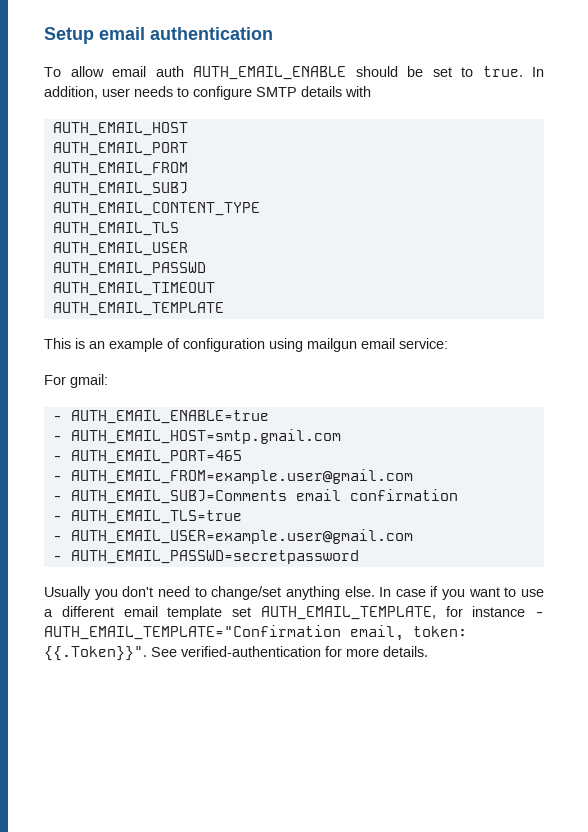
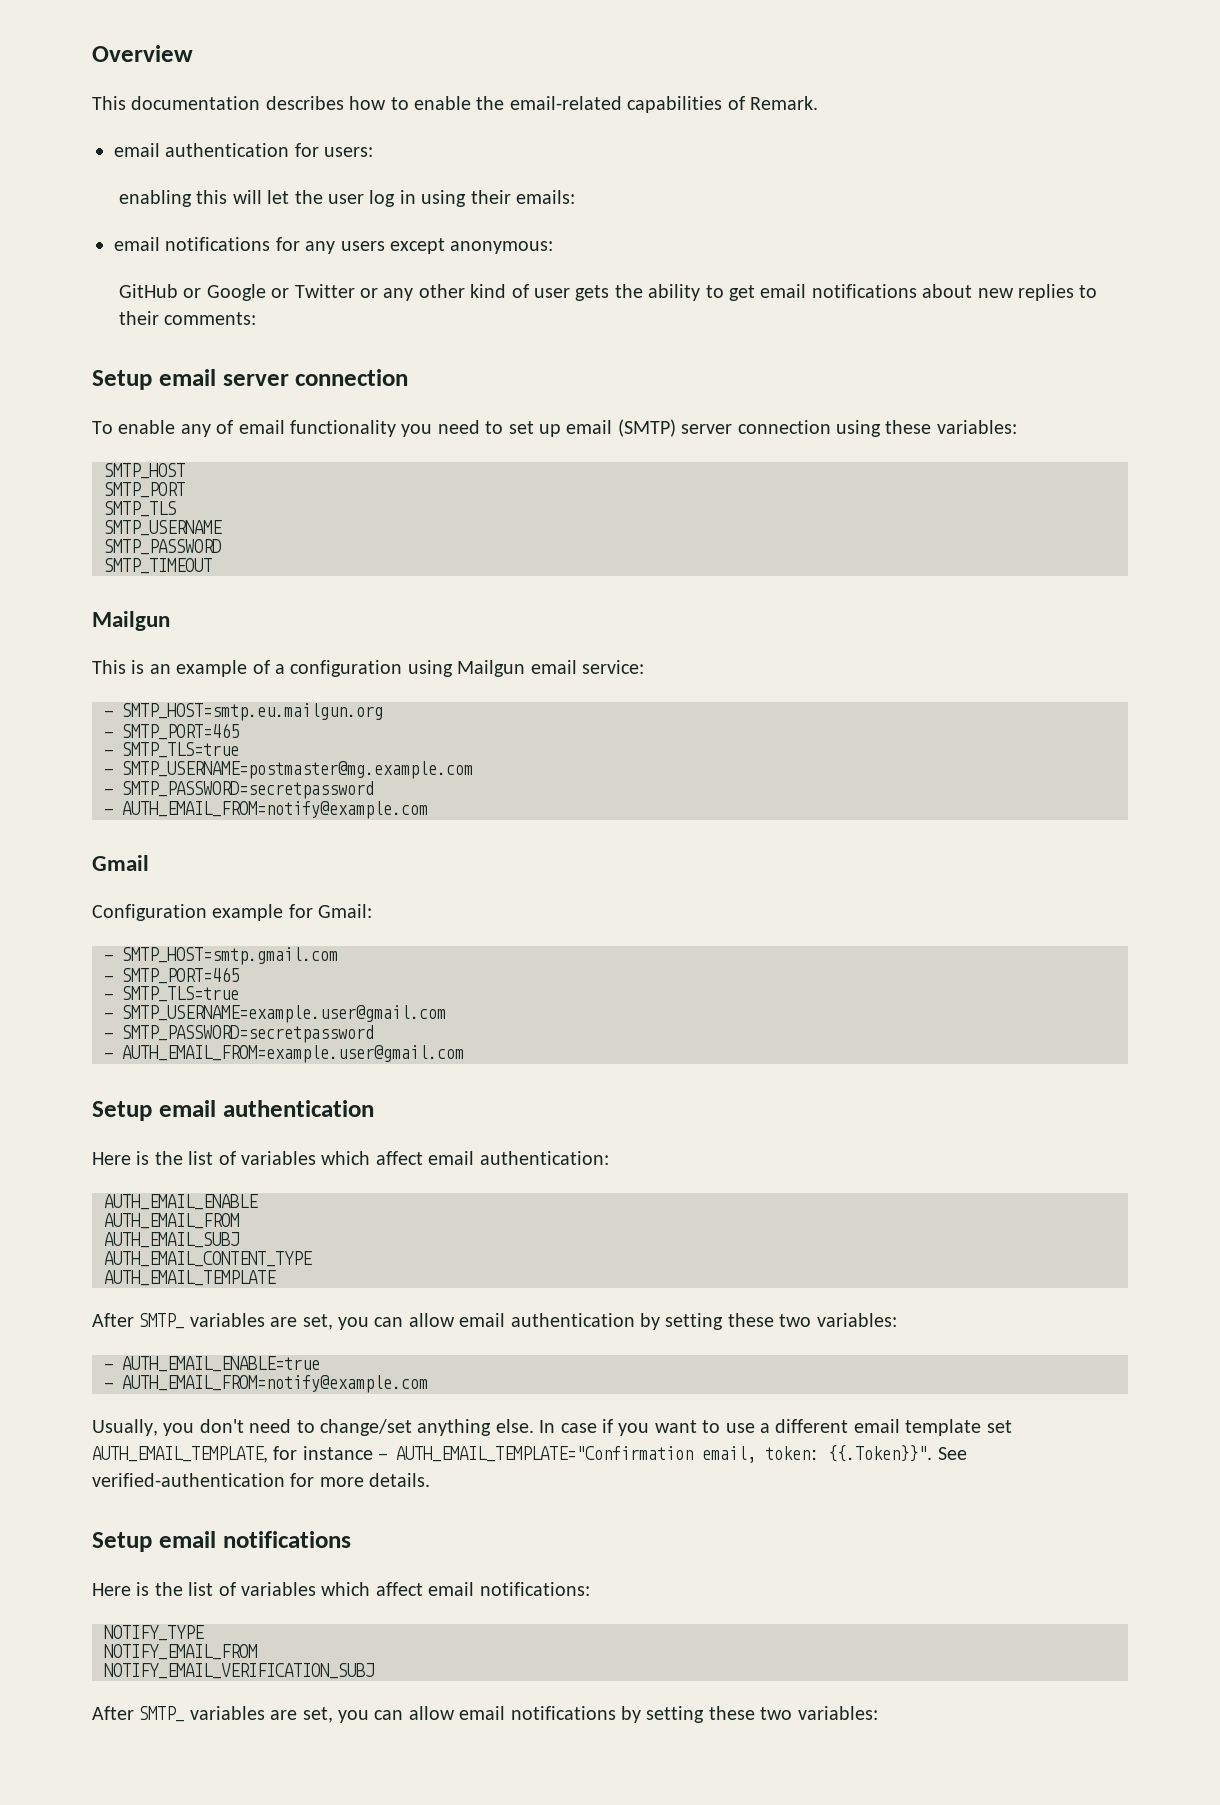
+ Overview
+ This documentation describes how to enable the email-related capabilities of Remark.
+ email authentication for users:
+ enabling this will let the user log in using their emails:
+ email notifications for any users except anonymous:
+ GitHub or Google or Twitter or any other kind of user gets the ability to get email notifications about new replies to their comments:
+ Setup email server connection
+ To enable any of email functionality you need to set up email (SMTP) server connection using these variables:
+ SMTP_HOST
+ SMTP_PORT
+ SMTP_TLS
+ SMTP_USERNAME
+ SMTP_PASSWORD
+ SMTP_TIMEOUT
+ Mailgun
+ This is an example of a configuration using Mailgun email service:
+ - SMTP_HOST=smtp.eu.mailgun.org
+ - SMTP_PORT=465
+ - SMTP_TLS=true
+ - SMTP_USERNAME=postmaster@mg.example.com
+ - SMTP_PASSWORD=secretpassword
+ - AUTH_EMAIL_FROM=notify@example.com
+ Gmail
+ Configuration example for Gmail:
+ - SMTP_HOST=smtp.gmail.com
+ - SMTP_PORT=465
+ - SMTP_TLS=true
+ - SMTP_USERNAME=example.user@gmail.com
+ - SMTP_PASSWORD=secretpassword
+ - AUTH_EMAIL_FROM=example.user@gmail.com
  Setup email authentication
- To allow email auth AUTH_EMAIL_ENABLE should be set to true. In addition, user needs to configure SMTP details with
- AUTH_EMAIL_HOST
- AUTH_EMAIL_PORT
+ Here is the list of variables which affect email authentication:
+ AUTH_EMAIL_ENABLE
  AUTH_EMAIL_FROM
  AUTH_EMAIL_SUBJ
  AUTH_EMAIL_CONTENT_TYPE
- AUTH_EMAIL_TLS
- AUTH_EMAIL_USER
- AUTH_EMAIL_PASSWD
- AUTH_EMAIL_TIMEOUT
  AUTH_EMAIL_TEMPLATE
- This is an example of configuration using mailgun email service:
- For gmail:
+ After SMTP_ variables are set, you can allow email authentication by setting these two variables:
  - AUTH_EMAIL_ENABLE=true
- - AUTH_EMAIL_HOST=smtp.gmail.com
- - AUTH_EMAIL_PORT=465
- - AUTH_EMAIL_FROM=example.user@gmail.com
- - AUTH_EMAIL_SUBJ=Comments email confirmation
- - AUTH_EMAIL_TLS=true
- - AUTH_EMAIL_USER=example.user@gmail.com
- - AUTH_EMAIL_PASSWD=secretpassword
- Usually you don't need to change/set anything else.
+ - AUTH_EMAIL_FROM=notify@example.com
+ Usually, you don't need to change/set anything else.
+ Setup email notifications
+ Here is the list of variables which affect email notifications:
+ NOTIFY_TYPE
+ NOTIFY_EMAIL_FROM
+ NOTIFY_EMAIL_VERIFICATION_SUBJ
+ After SMTP_ variables are set, you can allow email notifications by setting these two variables:

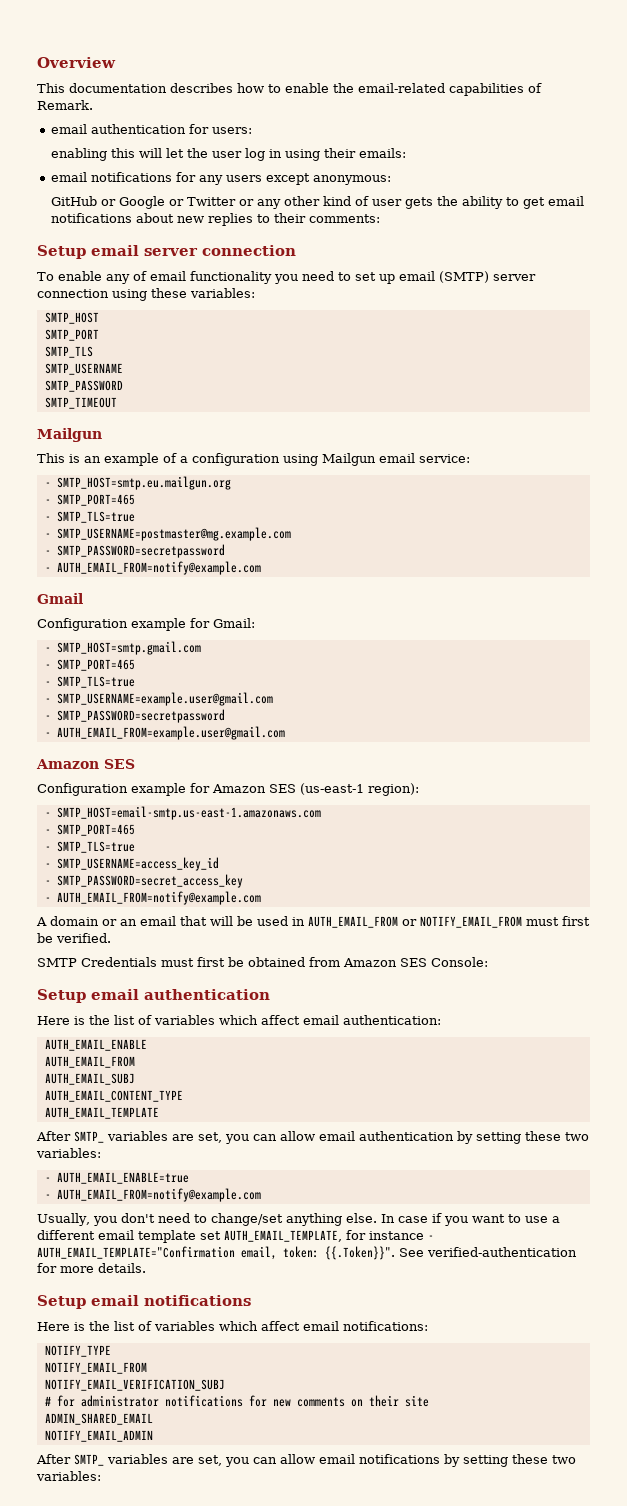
  - AUTH_EMAIL_FROM=example.user@gmail.com
+ Amazon SES
+ Configuration example for Amazon SES (us-east-1 region):
+ - SMTP_HOST=email-smtp.us-east-1.amazonaws.com
+ - SMTP_PORT=465
+ - SMTP_TLS=true
+ - SMTP_USERNAME=access_key_id
+ - SMTP_PASSWORD=secret_access_key
+ - AUTH_EMAIL_FROM=notify@example.com
+ A domain or an email that will be used in AUTH_EMAIL_FROM or NOTIFY_EMAIL_FROM must first be verified.
+ SMTP Credentials must first be obtained from Amazon SES Console:
+ # for administrator notifications for new comments on their site
+ ADMIN_SHARED_EMAIL
+ NOTIFY_EMAIL_ADMIN

